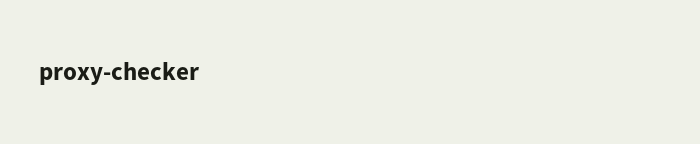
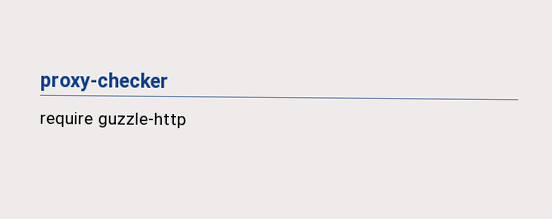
+ require guzzle-http

